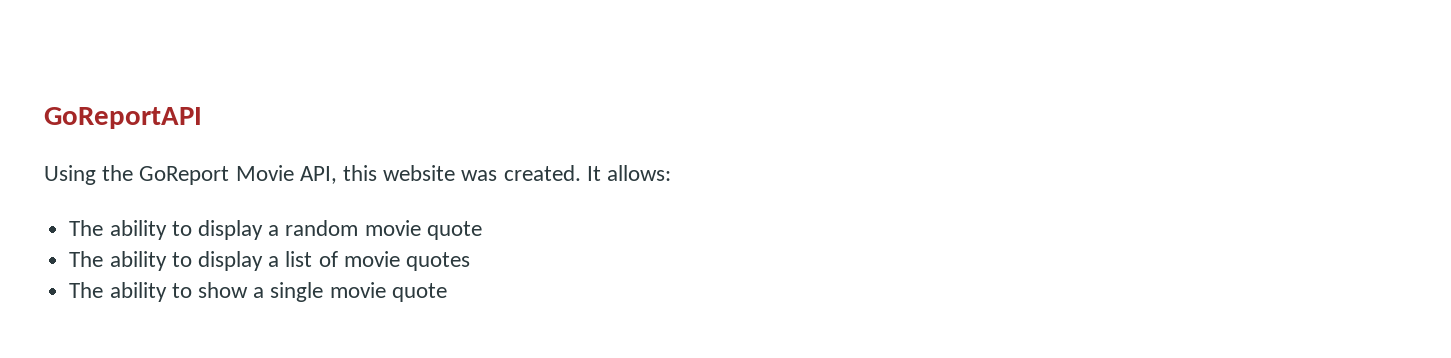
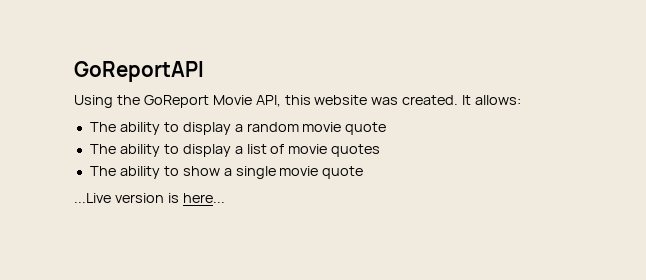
+ ...Live version is here...

